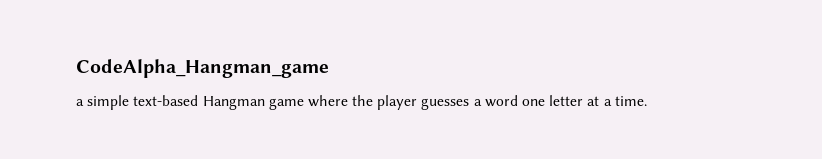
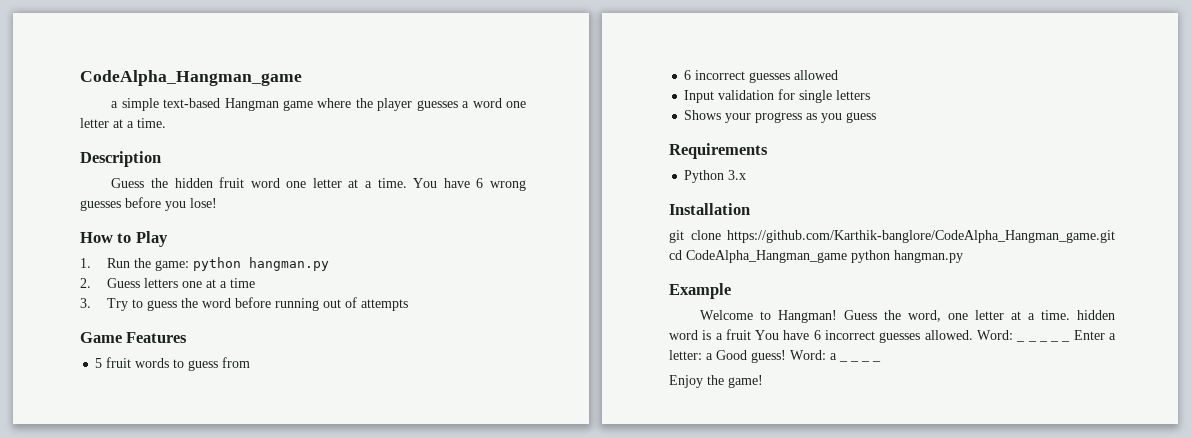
+ Description
+ Guess the hidden fruit word one letter at a time. You have 6 wrong guesses before you lose!
+ How to Play
+ 1. Run the game: python hangman.py
+ 2. Guess letters one at a time
+ 3. Try to guess the word before running out of attempts
+ Game Features
+ 5 fruit words to guess from
+ 6 incorrect guesses allowed
+ Input validation for single letters
+ Shows your progress as you guess
+ Requirements
+ Python 3.x
+ Installation
+ git clone https://github.com/Karthik-banglore/CodeAlpha_Hangman_game.git cd CodeAlpha_Hangman_game python hangman.py
+ Example
+ Welcome to Hangman! Guess the word, one letter at a time. hidden word is a fruit You have 6 incorrect guesses allowed. Word: _ _ _ _ _ Enter a letter: a Good guess! Word: a _ _ _ _
+ Enjoy the game!

